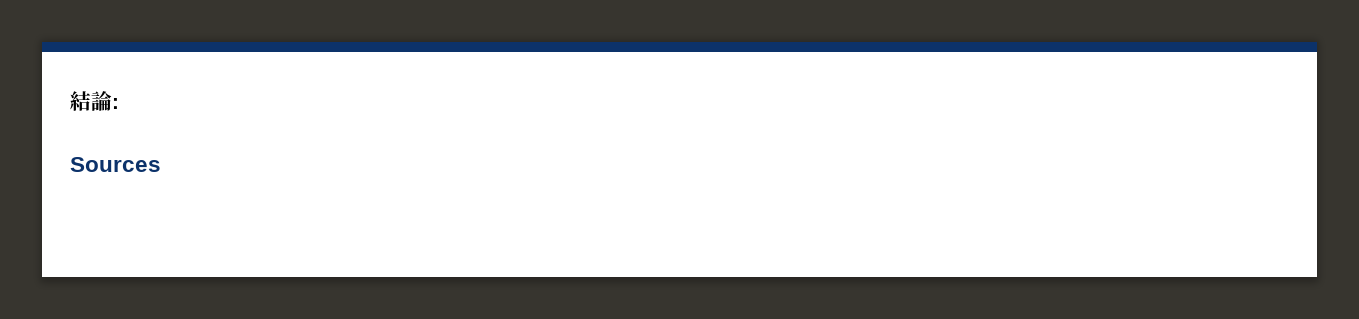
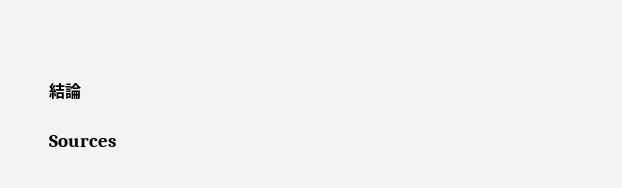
- 結論:
+ 結論

